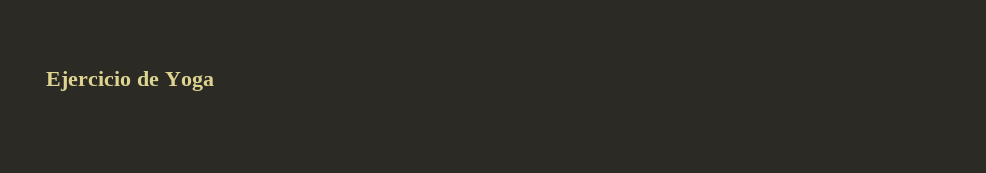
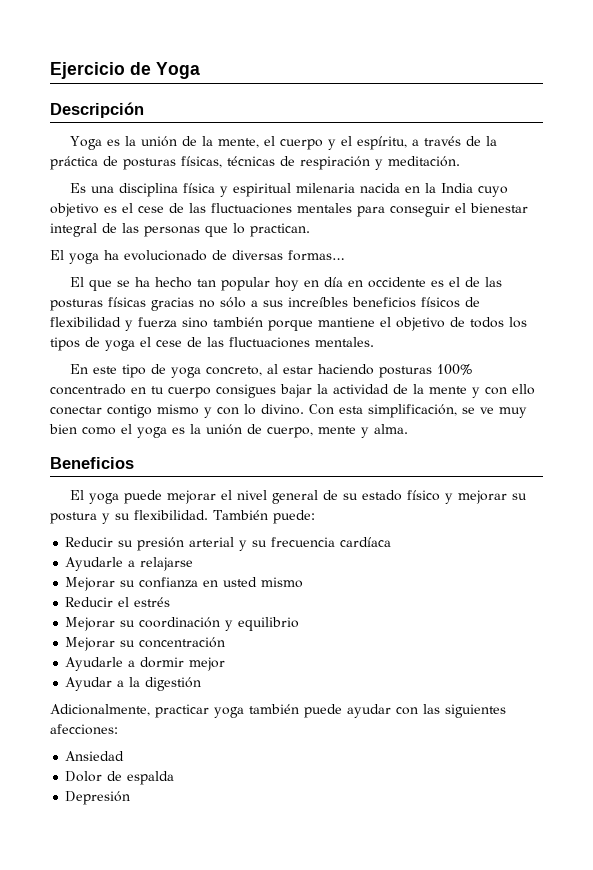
+ Descripción
+ Yoga es la unión de la mente, el cuerpo y el espíritu, a través de la práctica de posturas físicas, técnicas de respiración y meditación.
+ Es una disciplina física y espiritual milenaria nacida en la India cuyo objetivo es el cese de las fluctuaciones mentales para conseguir el bienestar integral de las personas que lo practican.
+ El yoga ha evolucionado de diversas formas…
+ El que se ha hecho tan popular hoy en día en occidente es el de las posturas físicas gracias no sólo a sus increíbles beneficios físicos de flexibilidad y fuerza sino también porque mantiene el objetivo de todos los tipos de yoga el cese de las fluctuaciones mentales.
+ En este tipo de yoga concreto, al estar haciendo posturas 100% concentrado en tu cuerpo consigues bajar la actividad de la mente y con ello conectar contigo mismo y con lo divino. Con esta simplificación, se ve muy bien como el yoga es la unión de cuerpo, mente y alma.
+ Beneficios
+ El yoga puede mejorar el nivel general de su estado físico y mejorar su postura y su flexibilidad. También puede:
+ Reducir su presión arterial y su frecuencia cardíaca
+ Ayudarle a relajarse
+ Mejorar su confianza en usted mismo
+ Reducir el estrés
+ Mejorar su coordinación y equilibrio
+ Mejorar su concentración
+ Ayudarle a dormir mejor
+ Ayudar a la digestión
+ Adicionalmente, practicar yoga también puede ayudar con las siguientes afecciones:
+ Ansiedad
+ Dolor de espalda
+ Depresión

